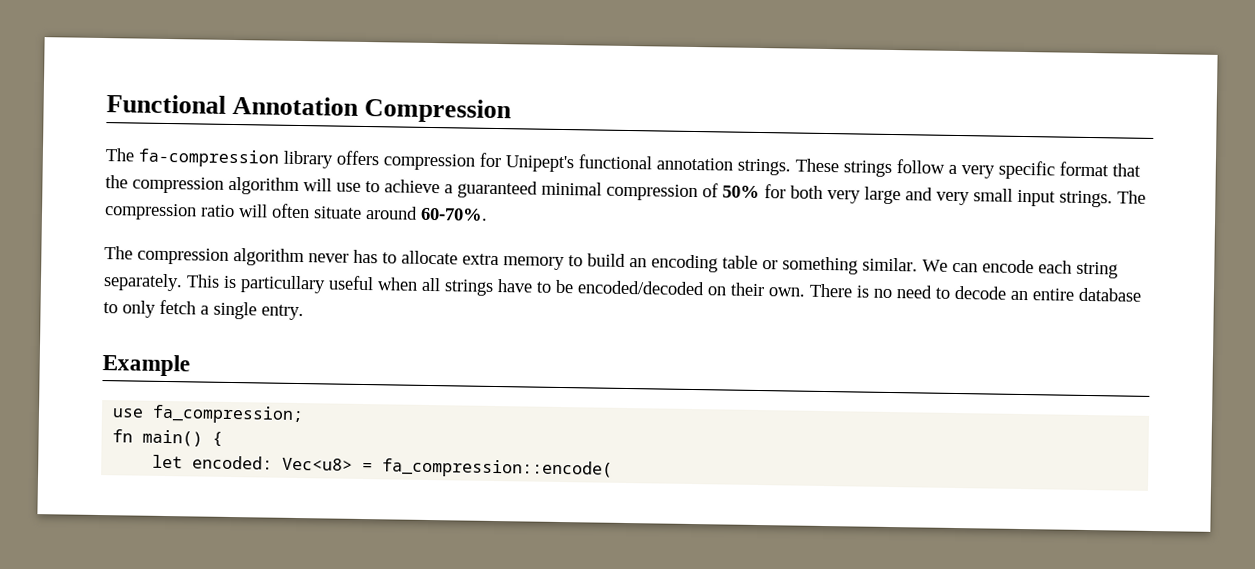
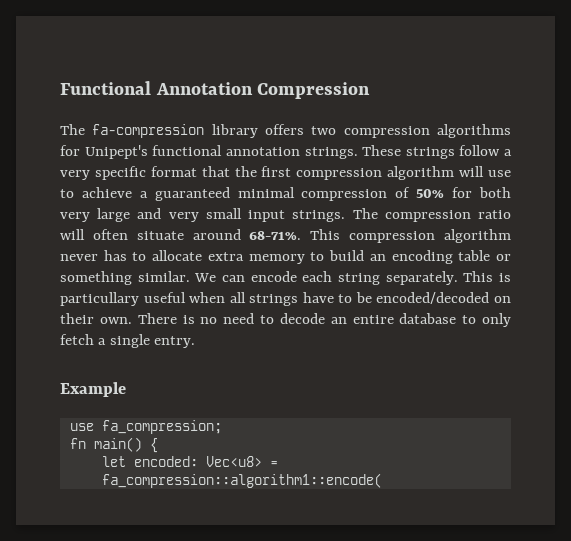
- The fa-compression library offers compression for Unipept's functional annotation strings.
+ The fa-compression library offers two compression algorithms for Unipept's functional annotation strings.
- These strings follow a very specific format that the compression algorithm will use to achieve a guaranteed minimal compression of 50% for both very large and very small input strings.
+ These strings follow a very specific format that the first compression algorithm will use to achieve a guaranteed minimal compression of 50% for both very large and very small input strings.
- The compression ratio will often situate around 60-70%.
- The compression algorithm never has to allocate extra memory to build an encoding table or something similar.
+ The compression ratio will often situate around 68-71%. This compression algorithm never has to allocate extra memory to build an encoding table or something similar.
- let encoded: Vec<u8> = fa_compression::encode(
+ let encoded: Vec<u8> = fa_compression::algorithm1::encode(

